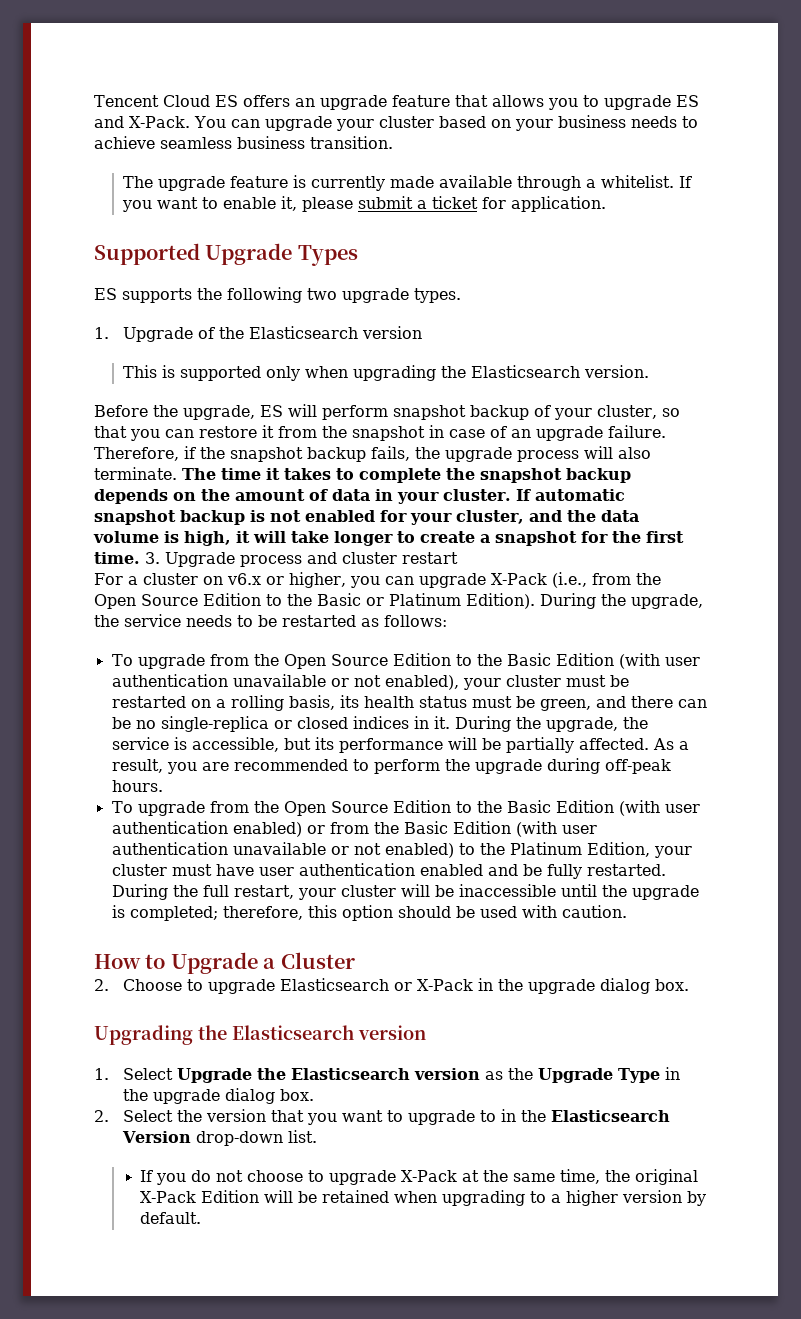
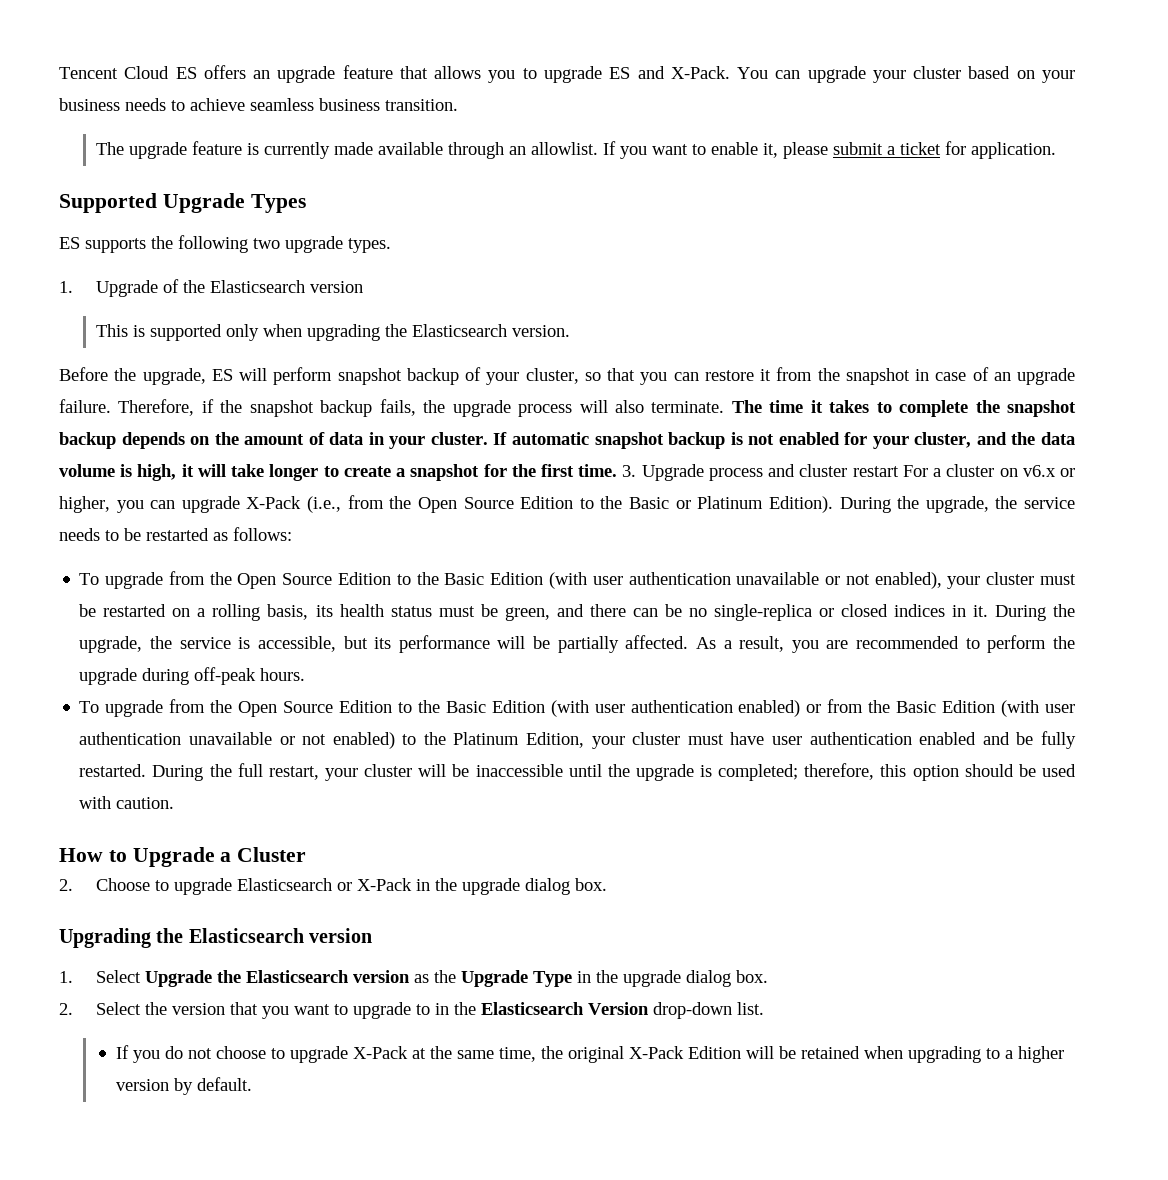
- The upgrade feature is currently made available through a whitelist.
+ The upgrade feature is currently made available through an allowlist.
- 3. Upgrade process and cluster restart
- For a cluster on v6.x or higher, you can upgrade X-Pack (i.e., from the Open Source Edition to the Basic or Platinum Edition).
+ 3. Upgrade process and cluster restart For a cluster on v6.x or higher, you can upgrade X-Pack (i.e., from the Open Source Edition to the Basic or Platinum Edition).

